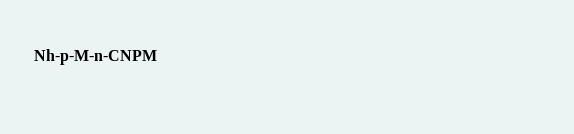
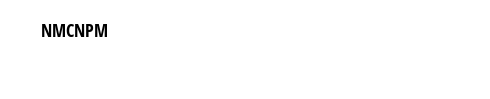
- Nh-p-M-n-CNPM
+ NMCNPM

